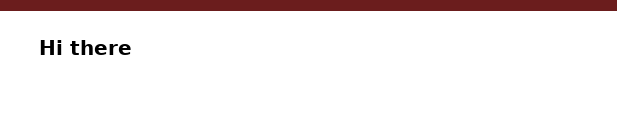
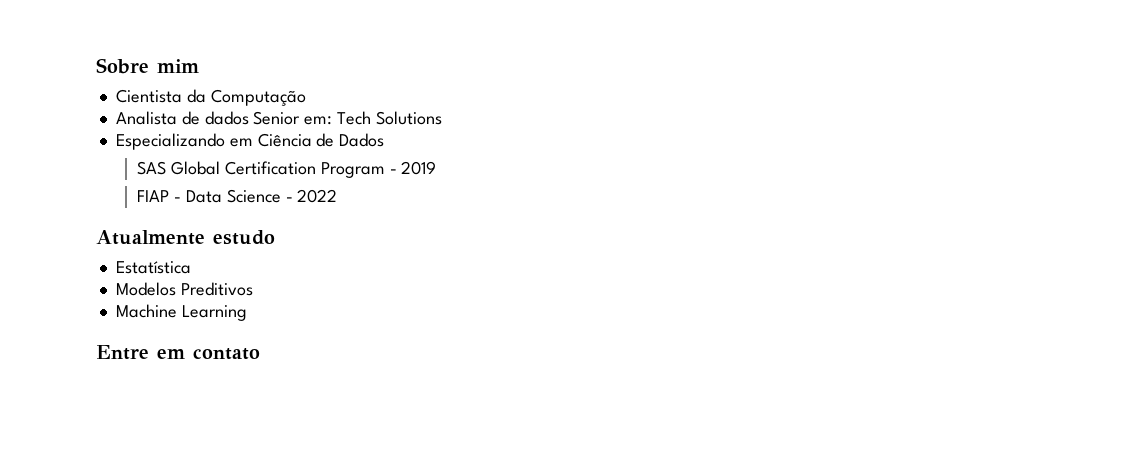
- Hi there
+ Sobre mim
+ Cientista da Computação
+ Analista de dados Senior em: Tech Solutions
+ Especializando em Ciência de Dados
+ SAS Global Certification Program - 2019
+ FIAP - Data Science - 2022
+ Atualmente estudo
+ Estatística
+ Modelos Preditivos
+ Machine Learning
+ Entre em contato

